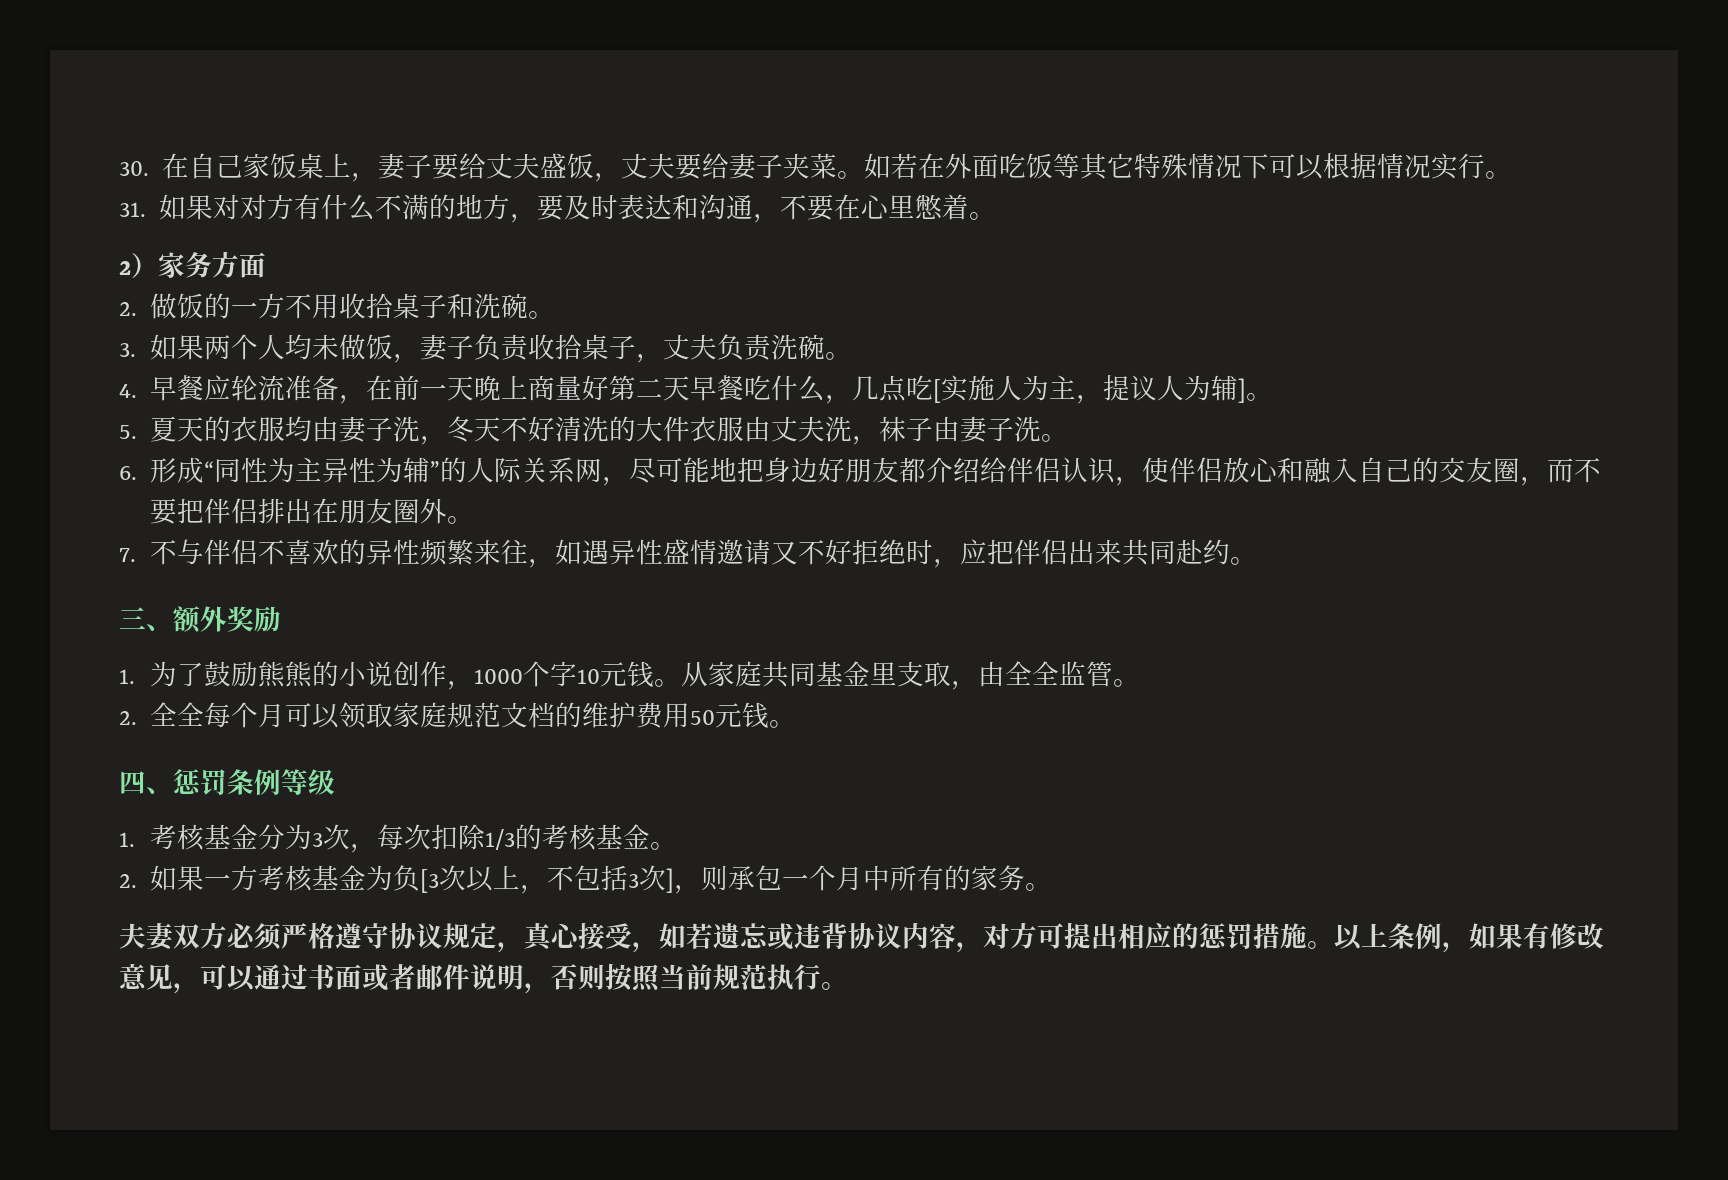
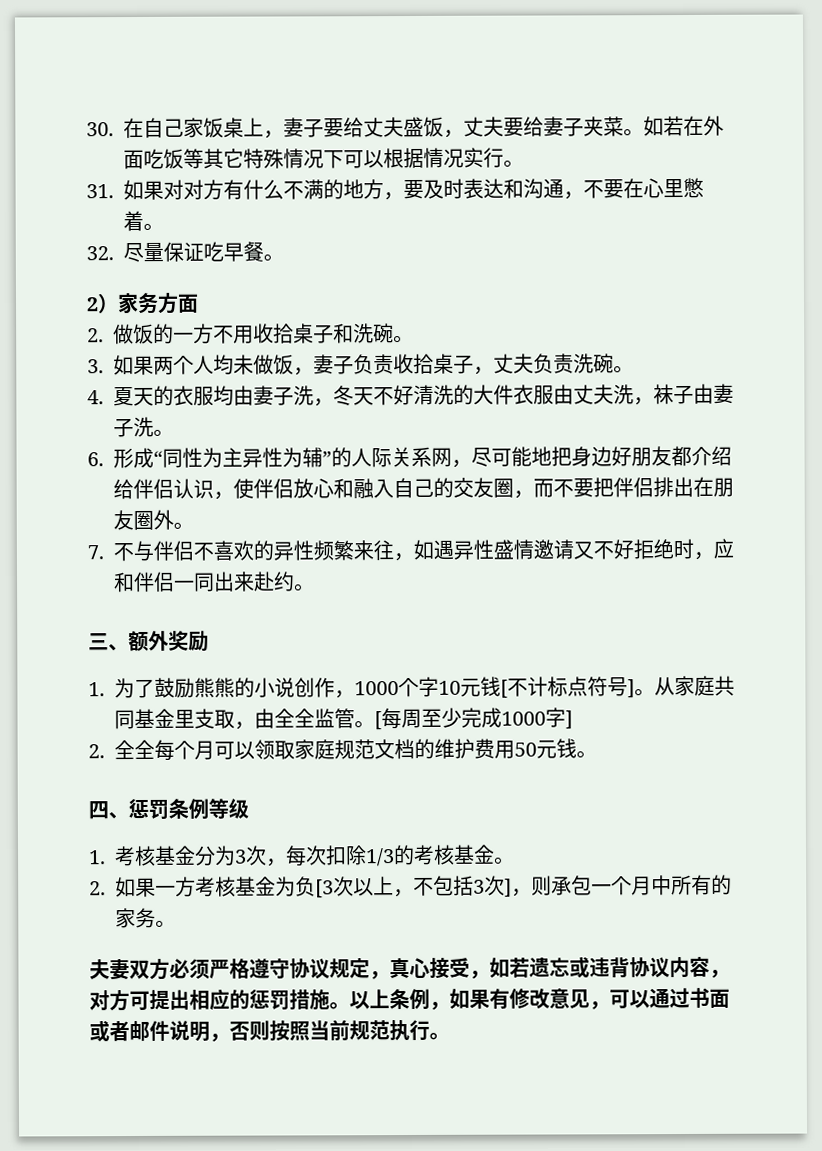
+ 32.尽量保证吃早餐。
- 4.早餐应轮流准备，在前一天晚上商量好第二天早餐吃什么，几点吃[实施人为主，提议人为辅]。
- 5.夏天的衣服均由妻子洗，冬天不好清洗的大件衣服由丈夫洗，袜子由妻子洗。
+ 4.夏天的衣服均由妻子洗，冬天不好清洗的大件衣服由丈夫洗，袜子由妻子洗。
- 7.不与伴侣不喜欢的异性频繁来往，如遇异性盛情邀请又不好拒绝时，应把伴侣出来共同赴约。
+ 7.不与伴侣不喜欢的异性频繁来往，如遇异性盛情邀请又不好拒绝时，应和伴侣一同出来赴约。
- 1.为了鼓励熊熊的小说创作，1000个字10元钱。
+ 1.为了鼓励熊熊的小说创作，1000个字10元钱[不计标点符号]。
+ [每周至少完成1000字]

